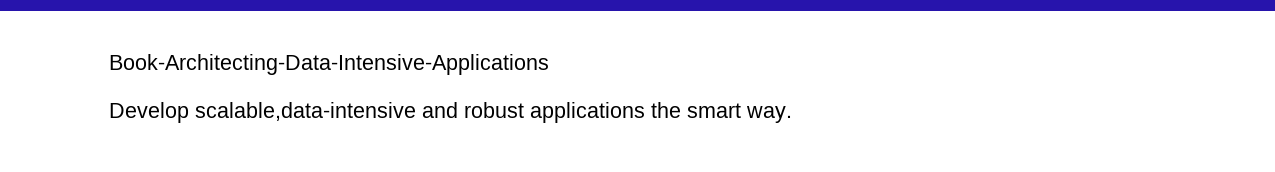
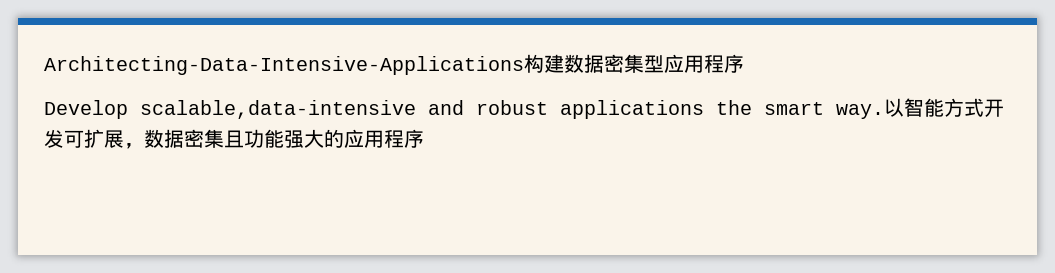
- Book-Architecting-Data-Intensive-Applications
+ Architecting-Data-Intensive-Applications构建数据密集型应用程序
+ 以智能方式开发可扩展，数据密集且功能强大的应用程序

